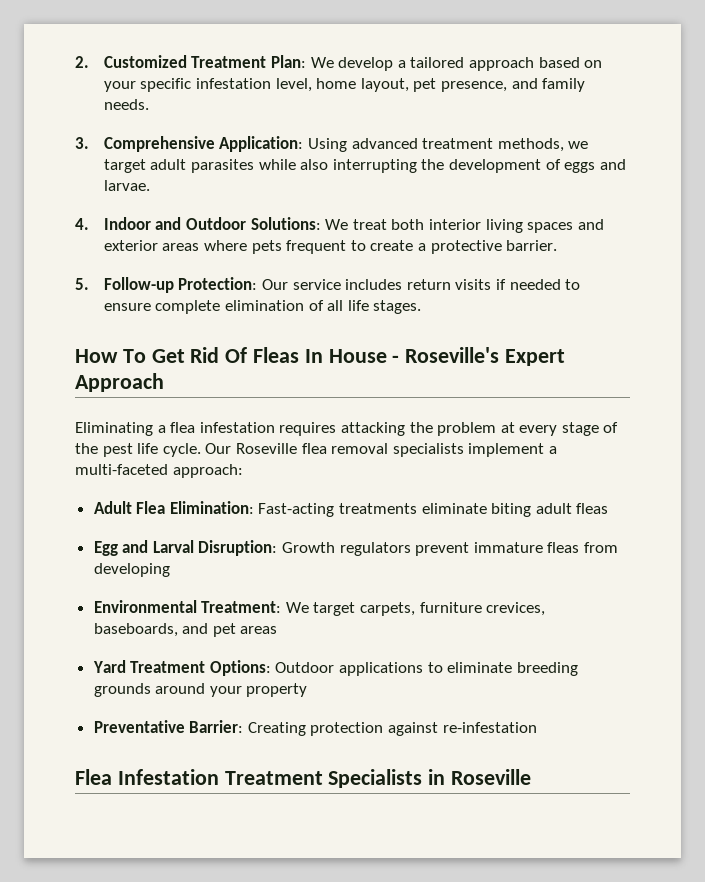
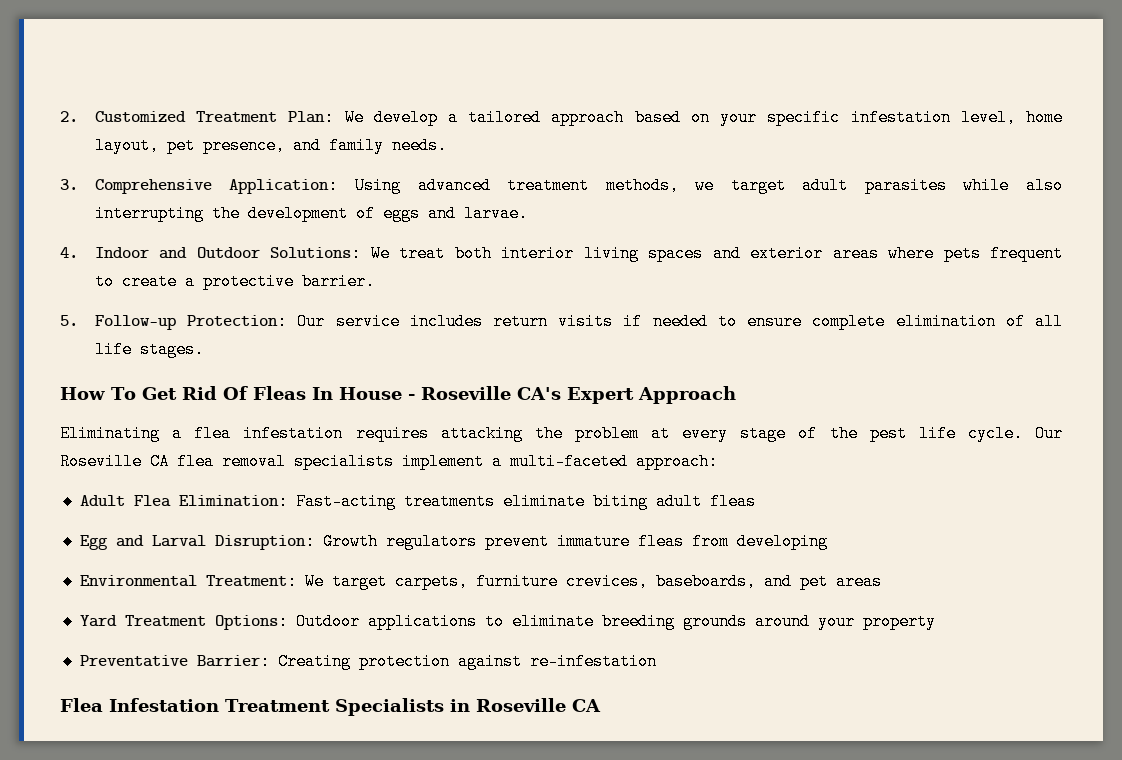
- How To Get Rid Of Fleas In House - Roseville's Expert Approach
+ How To Get Rid Of Fleas In House - Roseville CA's Expert Approach
- Our Roseville flea removal specialists implement a multi-faceted approach:
+ Our Roseville CA flea removal specialists implement a multi-faceted approach:
- Flea Infestation Treatment Specialists in Roseville
+ Flea Infestation Treatment Specialists in Roseville CA

